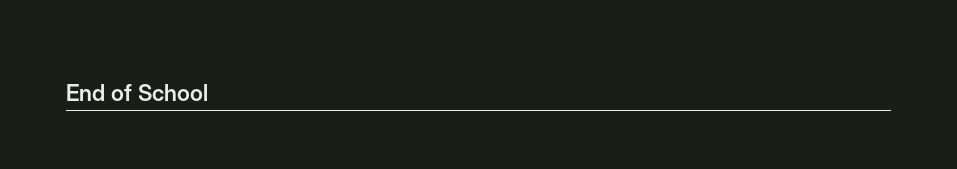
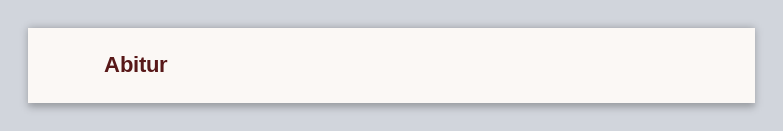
- End of School
+ Abitur

